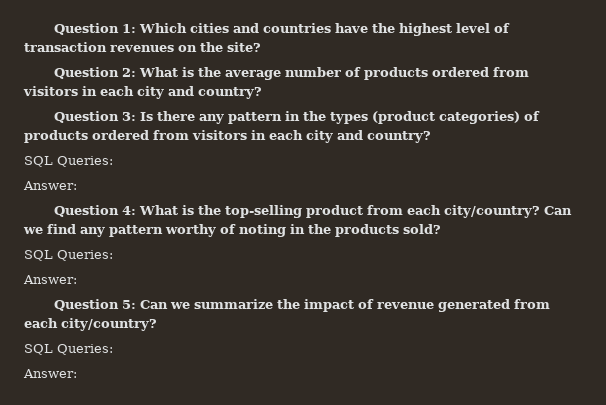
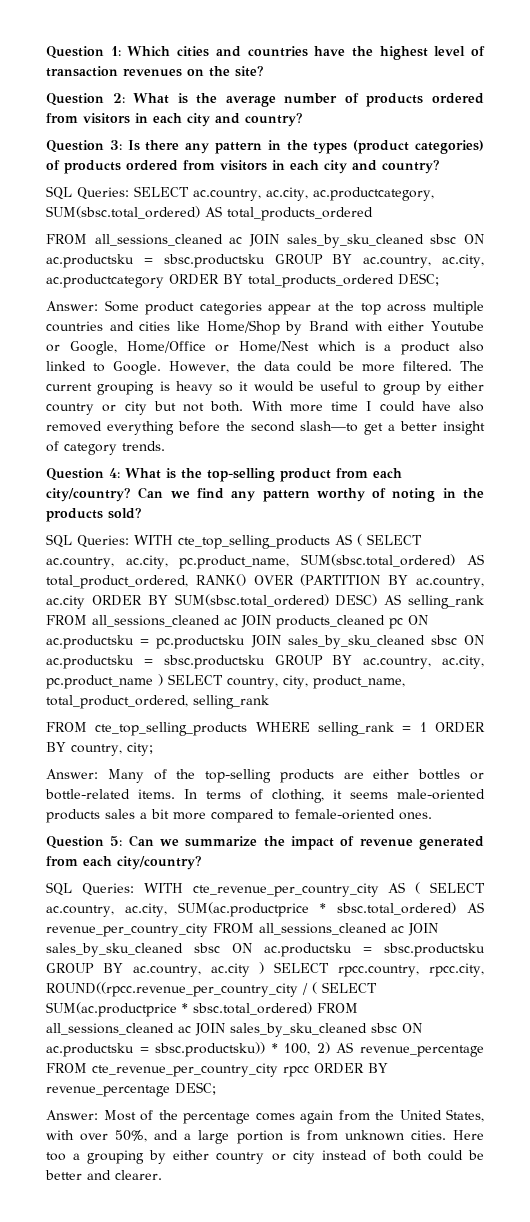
  Question 3: Is there any pattern in the types (product categories) of products ordered from visitors in each city and country?
- SQL Queries:
- Answer:
+ SQL Queries: SELECT ac.country, ac.city, ac.productcategory, SUM(sbsc.total_ordered) AS total_products_ordered
+ FROM all_sessions_cleaned ac JOIN sales_by_sku_cleaned sbsc ON ac.productsku = sbsc.productsku GROUP BY ac.country, ac.city, ac.productcategory ORDER BY total_products_ordered DESC;
+ Answer: Some product categories appear at the top across multiple countries and cities like Home/Shop by Brand with either Youtube or Google, Home/Office or Home/Nest which is a product also linked to Google. However, the data could be more filtered. The current grouping is heavy so it would be useful to group by either country or city but not both. With more time I could have also removed everything before the second slash—to get a better insight of category trends.
  Can we find any pattern worthy of noting in the products sold?
- SQL Queries:
- Answer:
+ SQL Queries: WITH cte_top_selling_products AS ( SELECT ac.country, ac.city, pc.product_name, SUM(sbsc.total_ordered) AS total_product_ordered, RANK() OVER (PARTITION BY ac.country, ac.city ORDER BY SUM(sbsc.total_ordered) DESC) AS selling_rank FROM all_sessions_cleaned ac JOIN products_cleaned pc ON ac.productsku = pc.productsku JOIN sales_by_sku_cleaned sbsc ON ac.productsku = sbsc.productsku GROUP BY ac.country, ac.city, pc.product_name ) SELECT country, city, product_name, total_product_ordered, selling_rank
+ FROM cte_top_selling_products WHERE selling_rank = 1 ORDER BY country, city;
+ Answer: Many of the top-selling products are either bottles or bottle-related items. In terms of clothing, it seems male-oriented products sales a bit more compared to female-oriented ones.
  Question 5: Can we summarize the impact of revenue generated from each city/country?
- SQL Queries:
- Answer:
+ SQL Queries: WITH cte_revenue_per_country_city AS ( SELECT ac.country, ac.city, SUM(ac.productprice * sbsc.total_ordered) AS revenue_per_country_city FROM all_sessions_cleaned ac JOIN sales_by_sku_cleaned sbsc ON ac.productsku = sbsc.productsku GROUP BY ac.country, ac.city ) SELECT rpcc.country, rpcc.city, ROUND((rpcc.revenue_per_country_city / ( SELECT SUM(ac.productprice * sbsc.total_ordered) FROM all_sessions_cleaned ac JOIN sales_by_sku_cleaned sbsc ON ac.productsku = sbsc.productsku)) * 100, 2) AS revenue_percentage FROM cte_revenue_per_country_city rpcc ORDER BY revenue_percentage DESC;
+ Answer: Most of the percentage comes again from the United States, with over 50%, and a large portion is from unknown cities. Here too a grouping by either country or city instead of both could be better and clearer.

